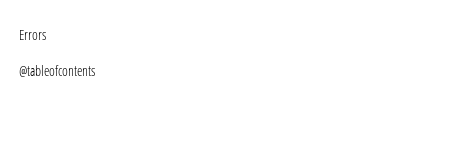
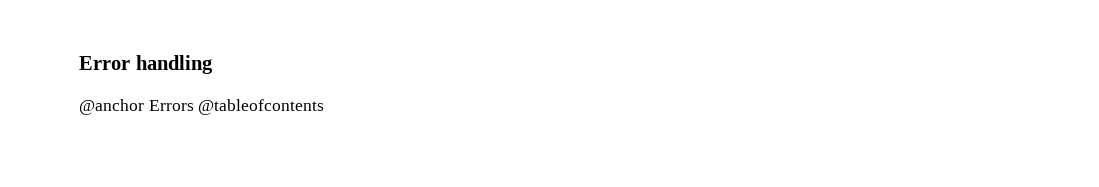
- Errors
- @tableofcontents
+ Error handling
+ @anchor Errors @tableofcontents

